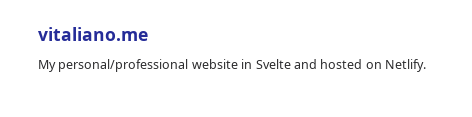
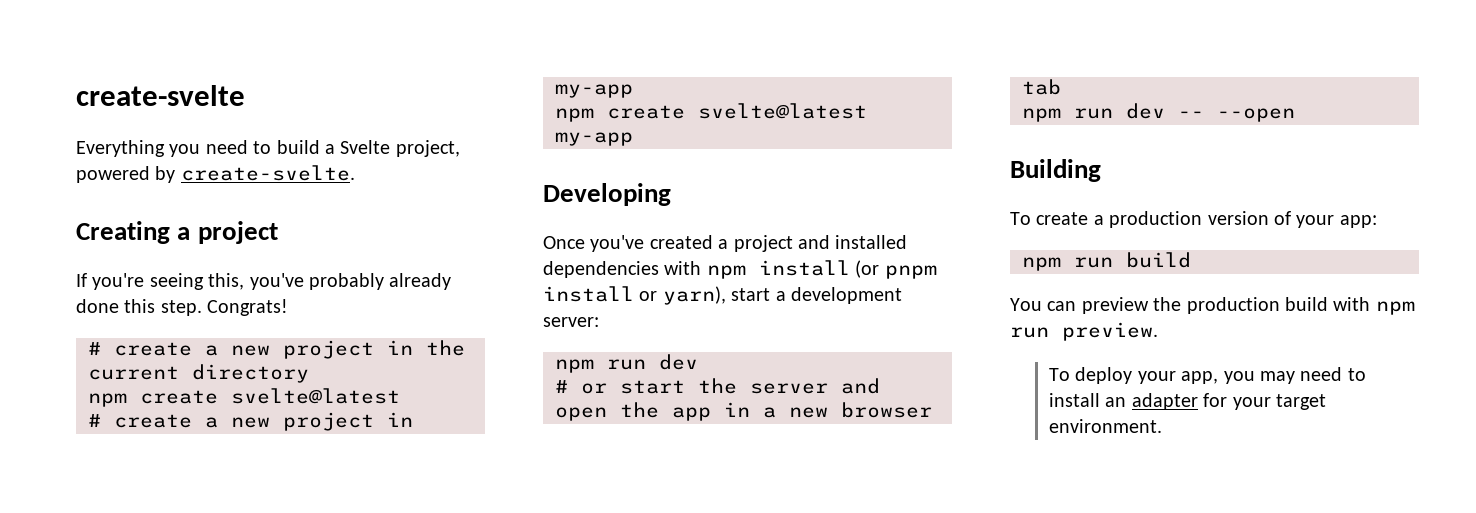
- vitaliano.me
- My personal/professional website in Svelte and hosted on Netlify.
+ create-svelte
+ Everything you need to build a Svelte project, powered by create-svelte.
+ Creating a project
+ If you're seeing this, you've probably already done this step. Congrats!
+ # create a new project in the current directory
+ npm create svelte@latest
+ # create a new project in my-app
+ npm create svelte@latest my-app
+ Developing
+ Once you've created a project and installed dependencies with npm install (or pnpm install or yarn), start a development server:
+ npm run dev
+ # or start the server and open the app in a new browser tab
+ npm run dev -- --open
+ Building
+ To create a production version of your app:
+ npm run build
+ You can preview the production build with npm run preview.
+ To deploy your app, you may need to install an adapter for your target environment.

